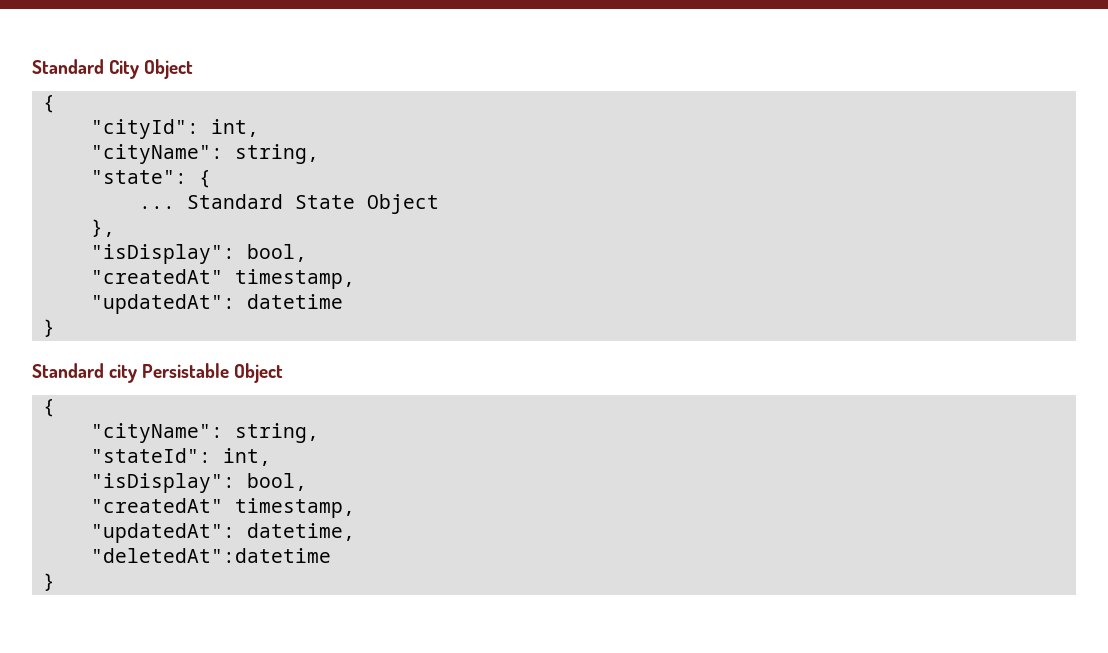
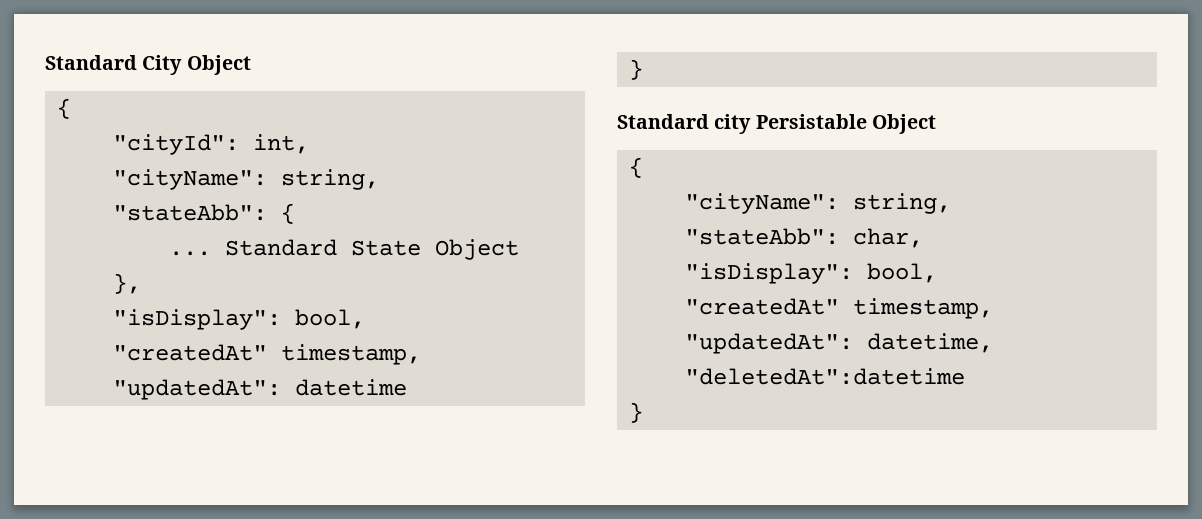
- "state": {
+ "stateAbb": {
- "stateId": int,
+ "stateAbb": char,

